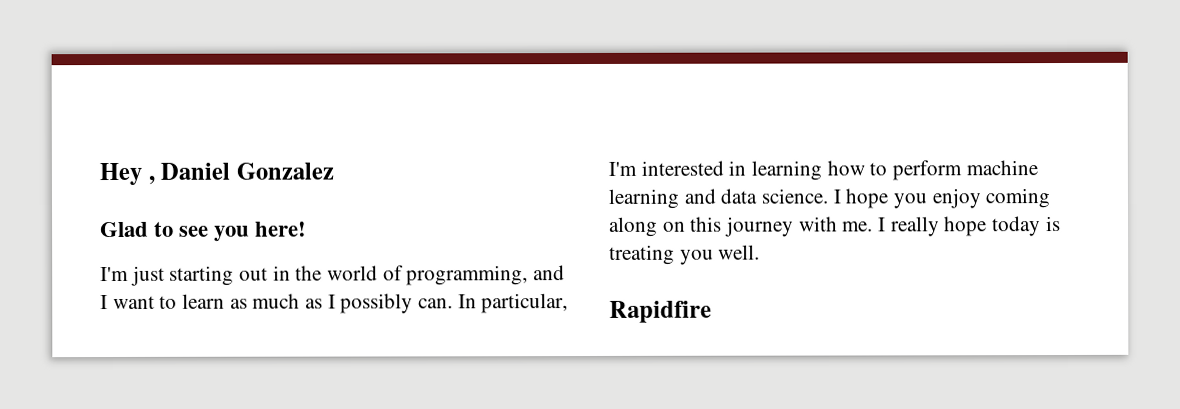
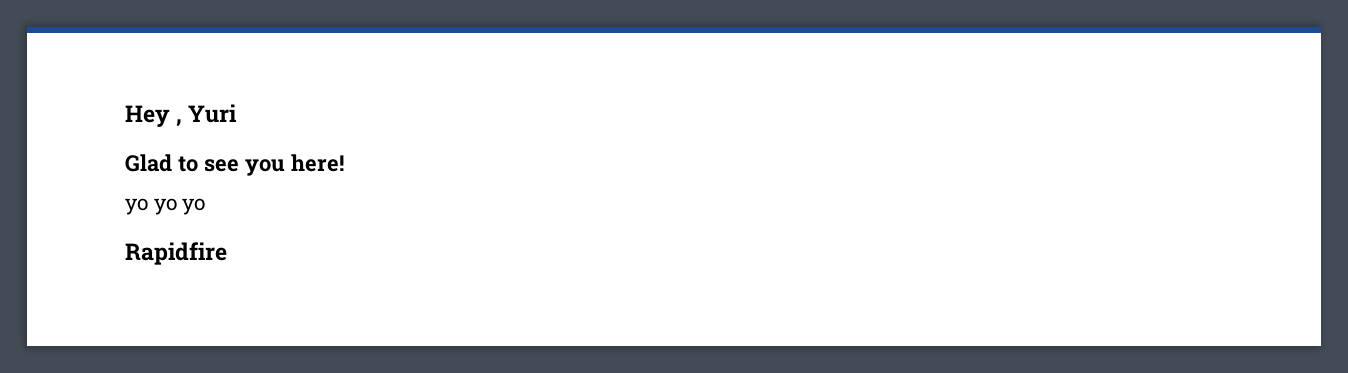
- Hey , Daniel Gonzalez
+ Hey , Yuri
- I'm just starting out in the world of programming, and I want to learn as much as I possibly can. In particular, I'm interested in learning how to perform machine learning and data science. I hope you enjoy coming along on this journey with me. I really hope today is treating you well.
+ yo yo yo

